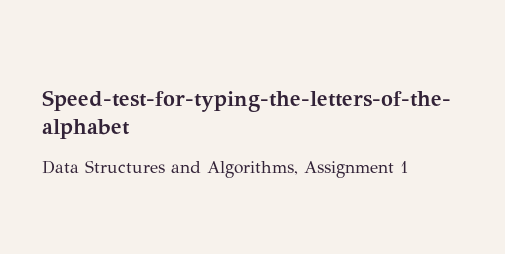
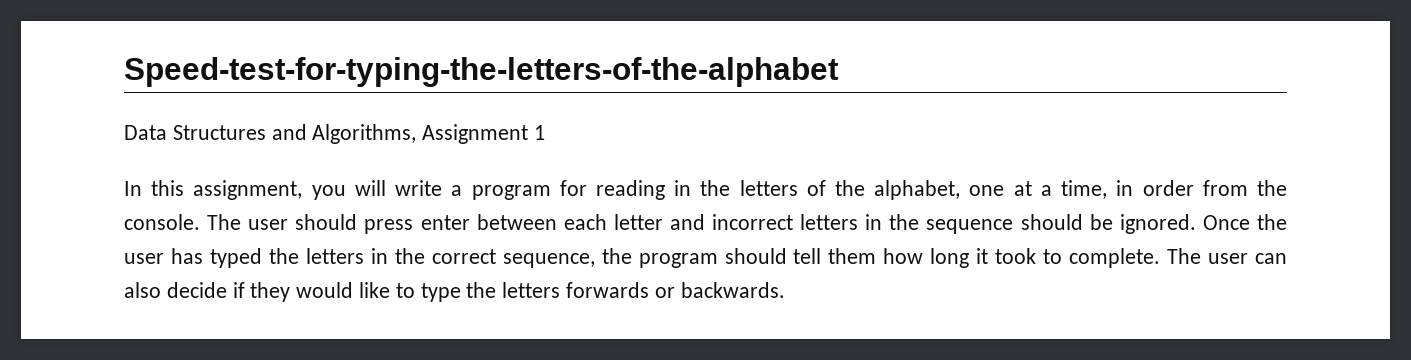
+ In this assignment, you will write a program for reading in the letters of the alphabet, one at a time, in order from the console. The user should press enter between each letter and incorrect letters in the sequence should be ignored. Once the user has typed the letters in the correct sequence, the program should tell them how long it took to complete. The user can also decide if they would like to type the letters forwards or backwards.

